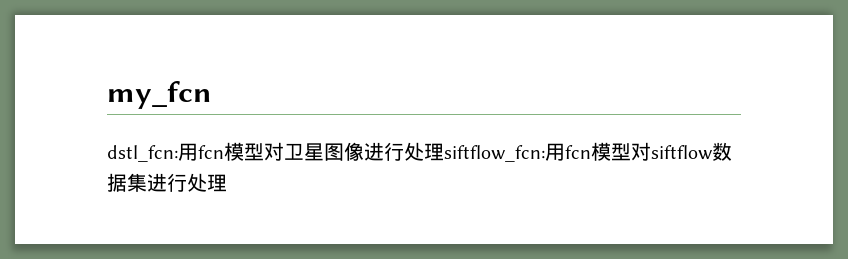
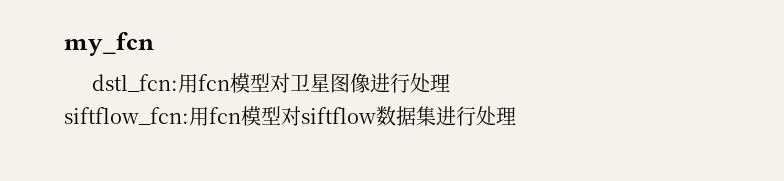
- dstl_fcn:用fcn模型对卫星图像进行处理siftflow_fcn:用fcn模型对siftflow数据集进行处理
+ dstl_fcn:用fcn模型对卫星图像进行处理
+ siftflow_fcn:用fcn模型对siftflow数据集进行处理

